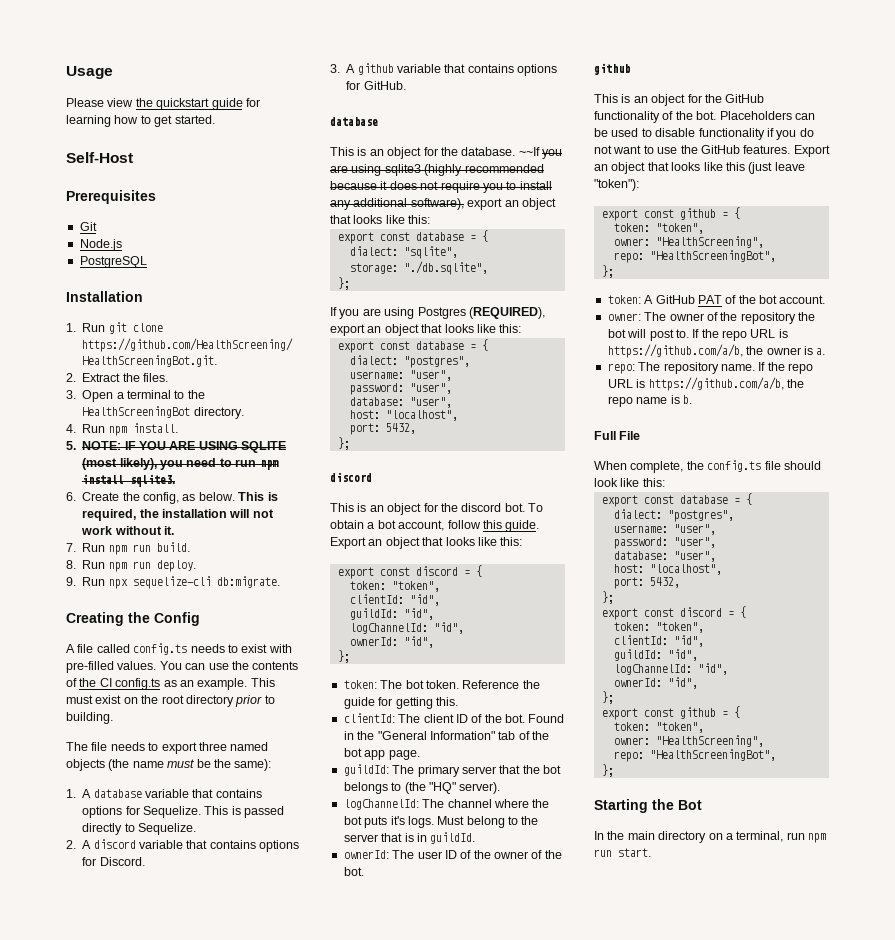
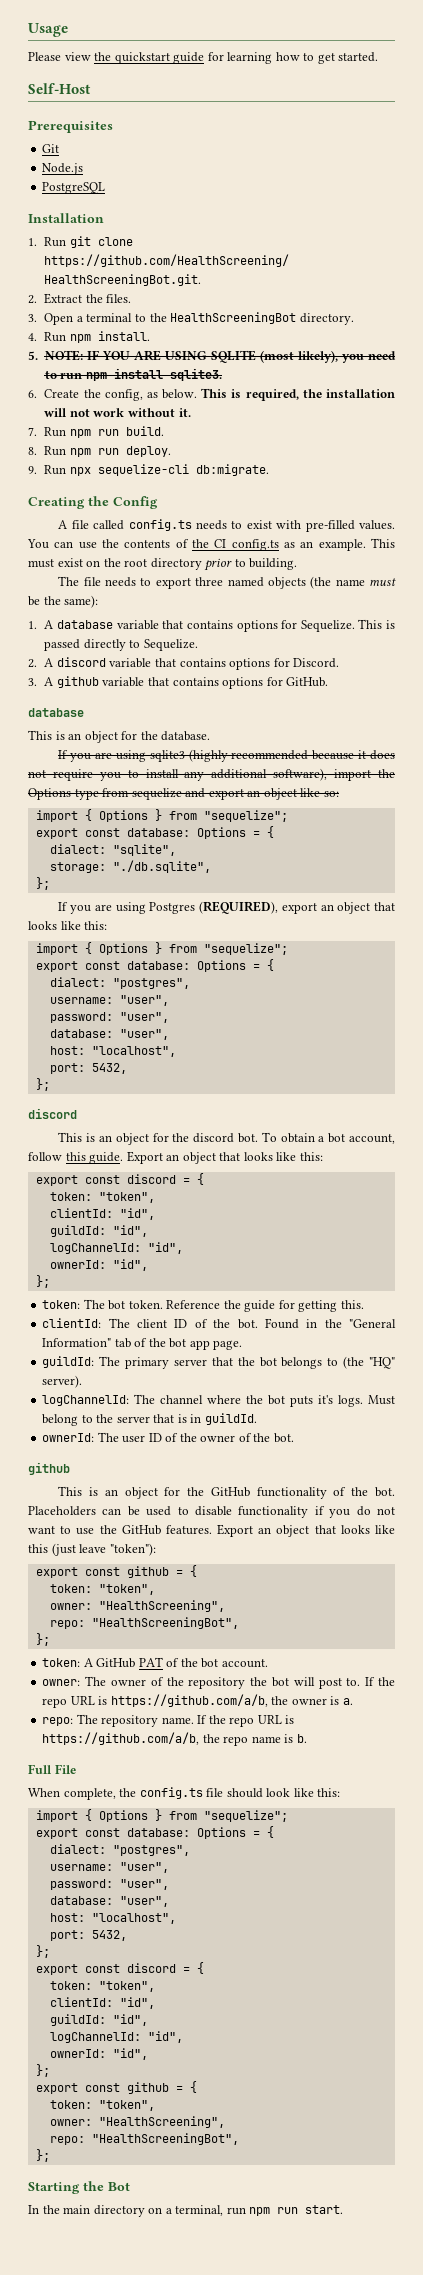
- This is an object for the database. ~~If you are using sqlite3 (highly recommended because it does not require you to install any additional software), export an object that looks like this:
- export const database = {
+ This is an object for the database.
+ If you are using sqlite3 (highly recommended because it does not require you to install any additional software), import the Options type from sequelize and export an object like so:
+ import { Options } from "sequelize";
+ export const database: Options = {
  If you are using Postgres (REQUIRED), export an object that looks like this:
- export const database = {
+ import { Options } from "sequelize";
+ export const database: Options = {
  When complete, the config.ts file should look like this:
- export const database = {
+ import { Options } from "sequelize";
+ export const database: Options = {

